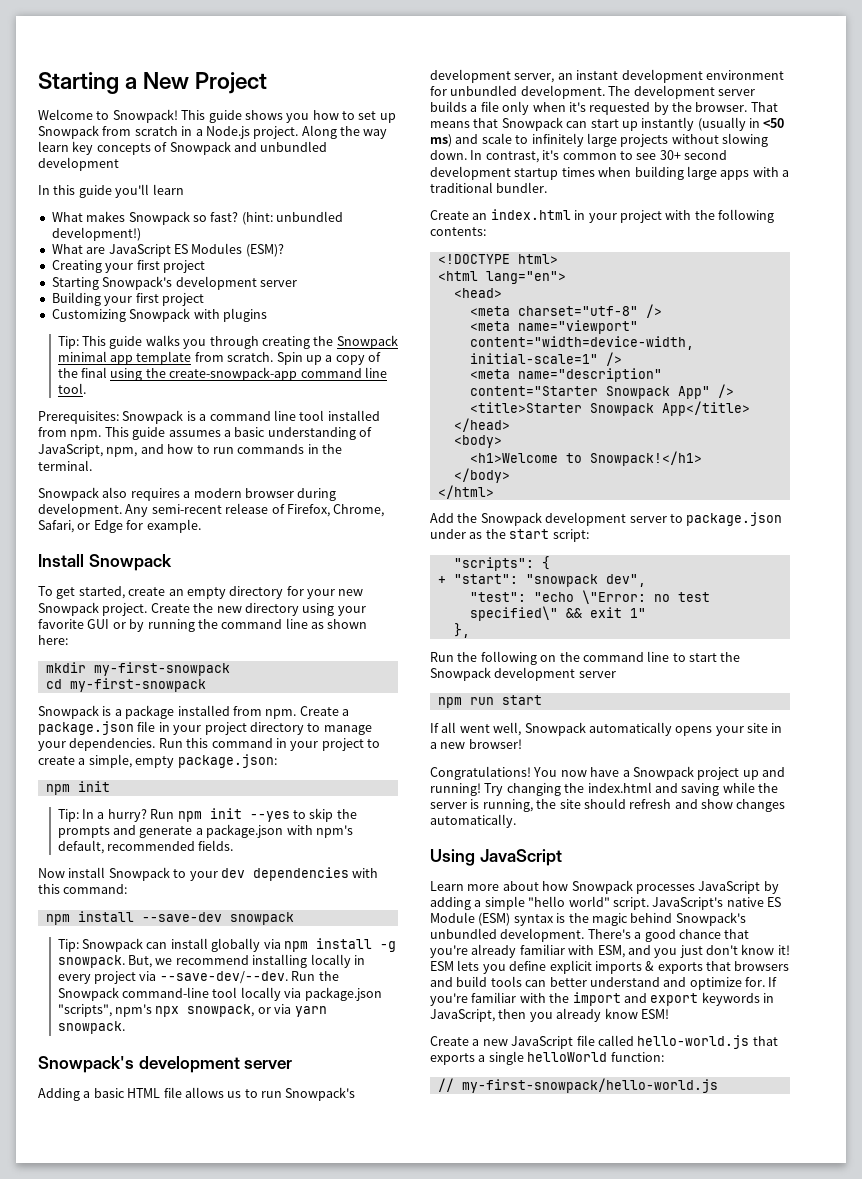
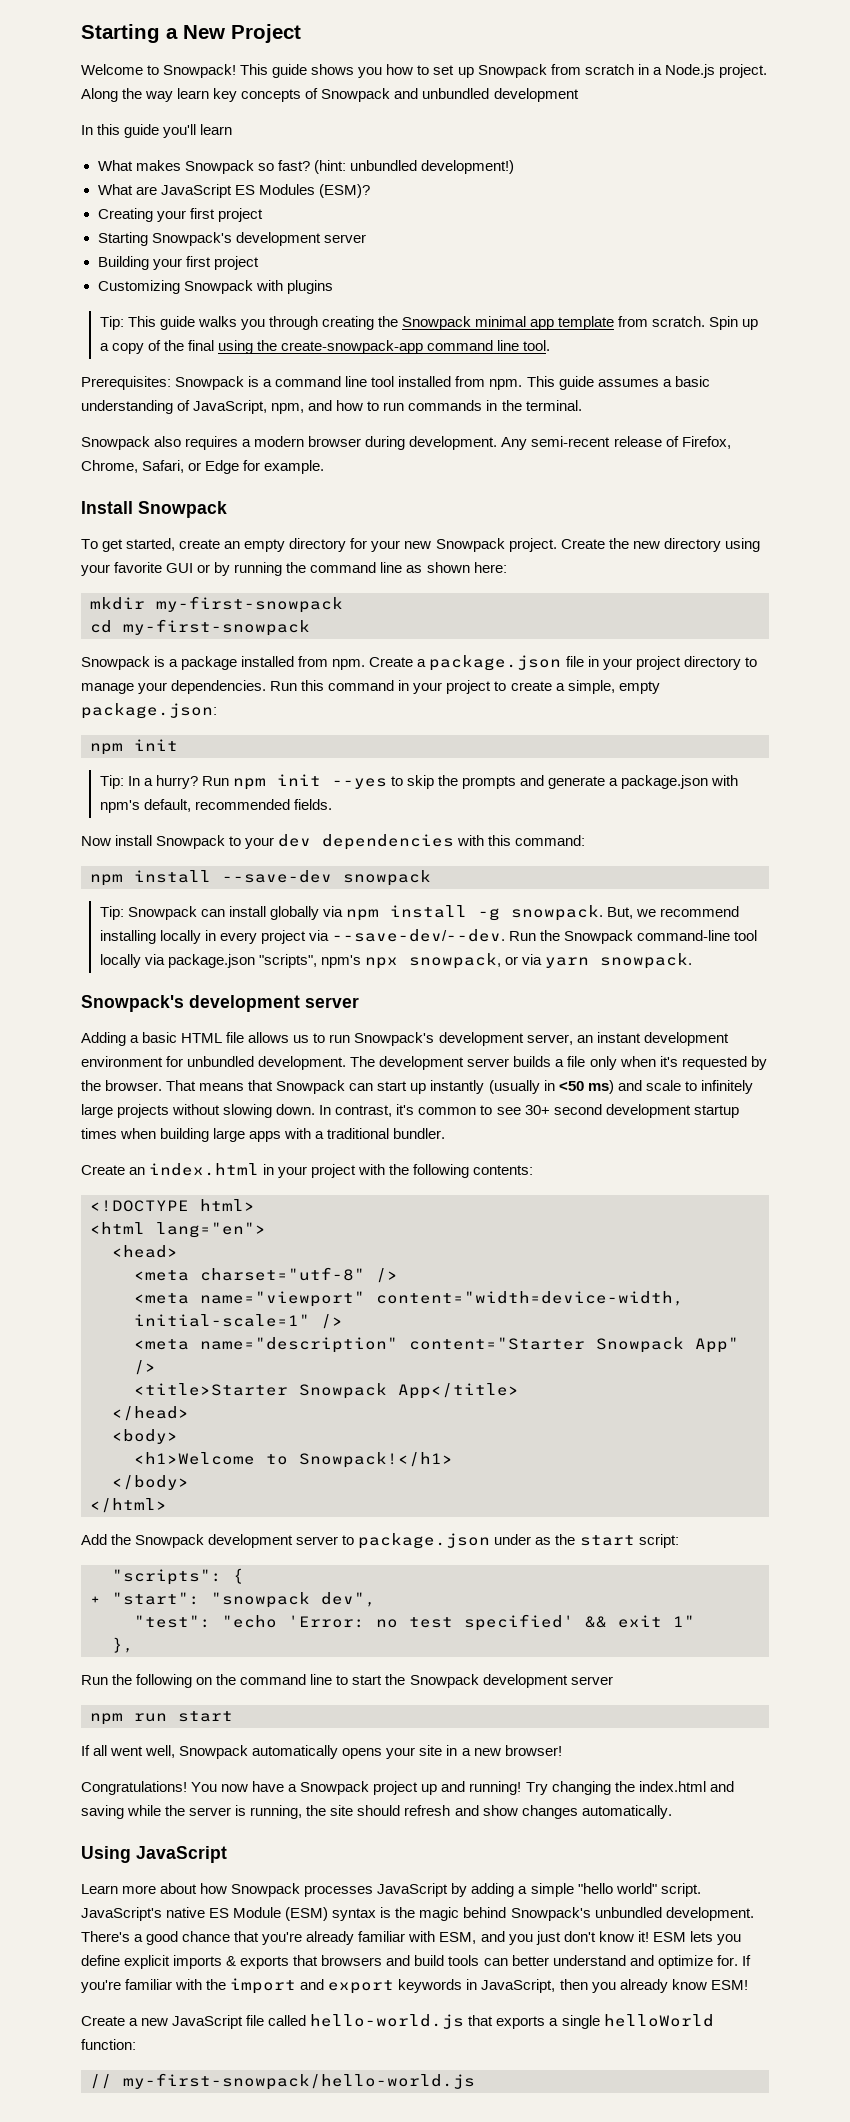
- "test": "echo \"Error: no test specified\" && exit 1"
+ "test": "echo 'Error: no test specified' && exit 1"

